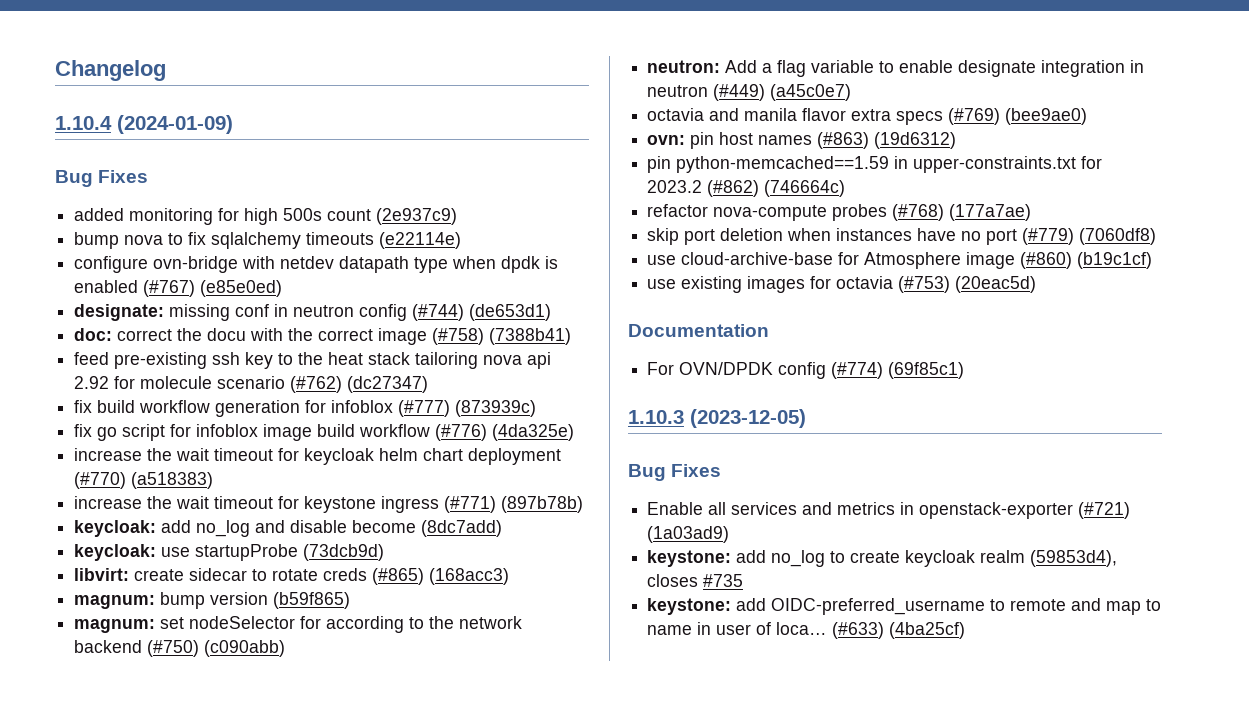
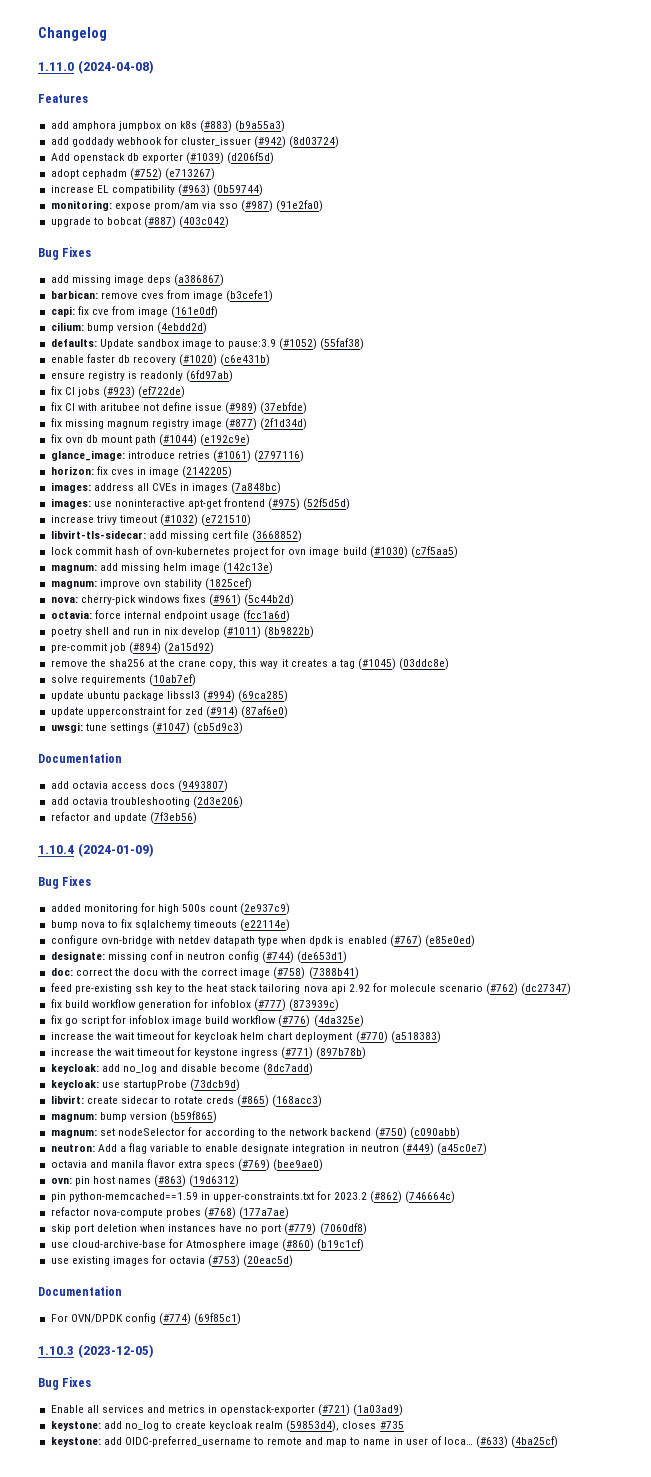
+ 1.11.0 (2024-04-08)
+ Features
+ add amphora jumpbox on k8s (#883) (b9a55a3)
+ add goddady webhook for cluster_issuer (#942) (8d03724)
+ Add openstack db exporter (#1039) (d206f5d)
+ adopt cephadm (#752) (e713267)
+ increase EL compatibility (#963) (0b59744)
+ monitoring: expose prom/am via sso (#987) (91e2fa0)
+ upgrade to bobcat (#887) (403c042)
+ Bug Fixes
+ add missing image deps (a386867)
+ barbican: remove cves from image (b3cefe1)
+ capi: fix cve from image (161e0df)
+ cilium: bump version (4ebdd2d)
+ defaults: Update sandbox image to pause:3.9 (#1052) (55faf38)
+ enable faster db recovery (#1020) (c6e431b)
+ ensure registry is readonly (6fd97ab)
+ fix CI jobs (#923) (ef722de)
+ fix CI with aritubee not define issue (#989) (37ebfde)
+ fix missing magnum registry image (#877) (2f1d34d)
+ fix ovn db mount path (#1044) (e192c9e)
+ glance_image: introduce retries (#1061) (2797116)
+ horizon: fix cves in image (2142205)
+ images: address all CVEs in images (7a848bc)
+ images: use noninteractive apt-get frontend (#975) (52f5d5d)
+ increase trivy timeout (#1032) (e721510)
+ libvirt-tls-sidecar: add missing cert file (3668852)
+ lock commit hash of ovn-kubernetes project for ovn image build (#1030) (c7f5aa5)
+ magnum: add missing helm image (142c13e)
+ magnum: improve ovn stability (1825cef)
+ nova: cherry-pick windows fixes (#961) (5c44b2d)
+ octavia: force internal endpoint usage (fcc1a6d)
+ poetry shell and run in nix develop (#1011) (8b9822b)
+ pre-commit job (#894) (2a15d92)
+ remove the sha256 at the crane copy, this way it creates a tag (#1045) (03ddc8e)
+ solve requirements (10ab7ef)
+ update ubuntu package libssl3 (#994) (69ca285)
+ update upperconstraint for zed (#914) (87af6e0)
+ uwsgi: tune settings (#1047) (cb5d9c3)
+ Documentation
+ add octavia access docs (9493807)
+ add octavia troubleshooting (2d3e206)
+ refactor and update (7f3eb56)

